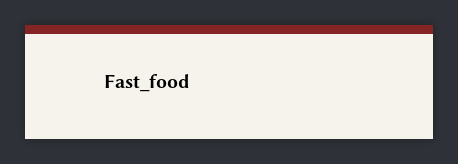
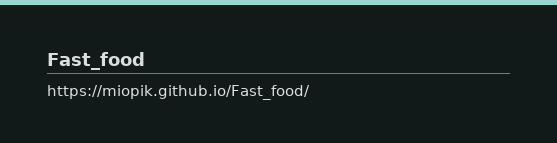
+ https://miopik.github.io/Fast_food/

